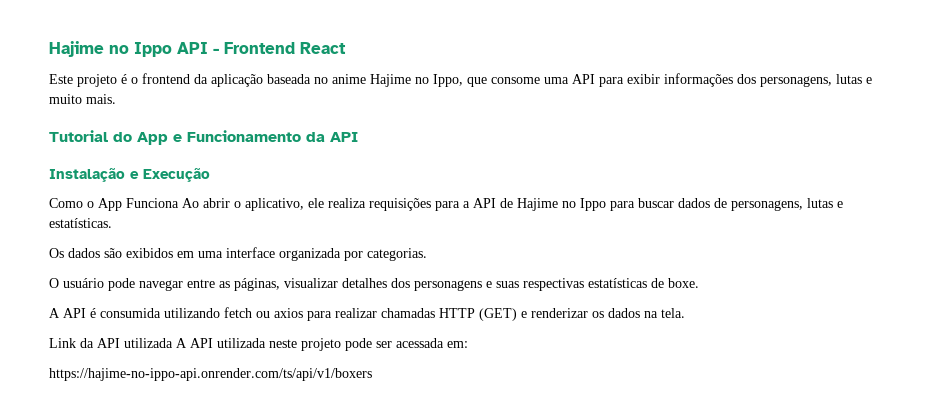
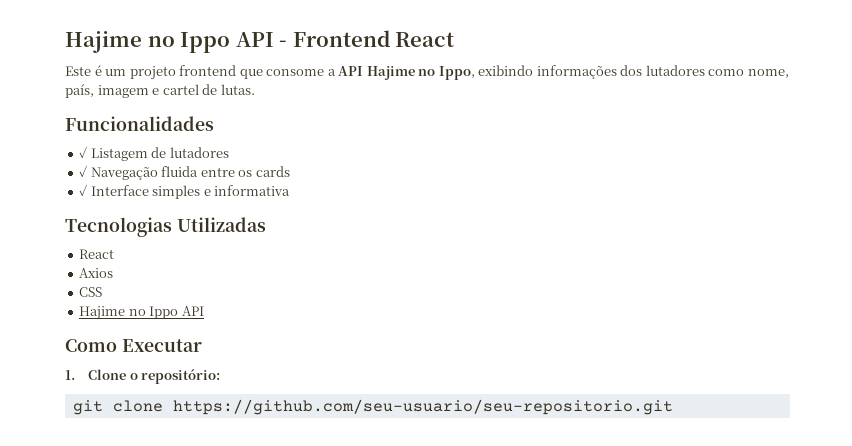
- Este projeto é o frontend da aplicação baseada no anime Hajime no Ippo, que consome uma API para exibir informações dos personagens, lutas e muito mais.
- Tutorial do App e Funcionamento da API
- Instalação e Execução
- Como o App Funciona Ao abrir o aplicativo, ele realiza requisições para a API de Hajime no Ippo para buscar dados de personagens, lutas e estatísticas.
- Os dados são exibidos em uma interface organizada por categorias.
- O usuário pode navegar entre as páginas, visualizar detalhes dos personagens e suas respectivas estatísticas de boxe.
- A API é consumida utilizando fetch ou axios para realizar chamadas HTTP (GET) e renderizar os dados na tela.
- Link da API utilizada A API utilizada neste projeto pode ser acessada em:
- https://hajime-no-ippo-api.onrender.com/ts/api/v1/boxers
+ Este é um projeto frontend que consome a API Hajime no Ippo, exibindo informações dos lutadores como nome, país, imagem e cartel de lutas.
+ Funcionalidades
+ ✓ Listagem de lutadores
+ ✓ Navegação fluida entre os cards
+ ✓ Interface simples e informativa
+ Tecnologias Utilizadas
+ React
+ Axios
+ CSS
+ Hajime no Ippo API
+ Como Executar
+ 1. Clone o repositório:
+ git clone https://github.com/seu-usuario/seu-repositorio.git

